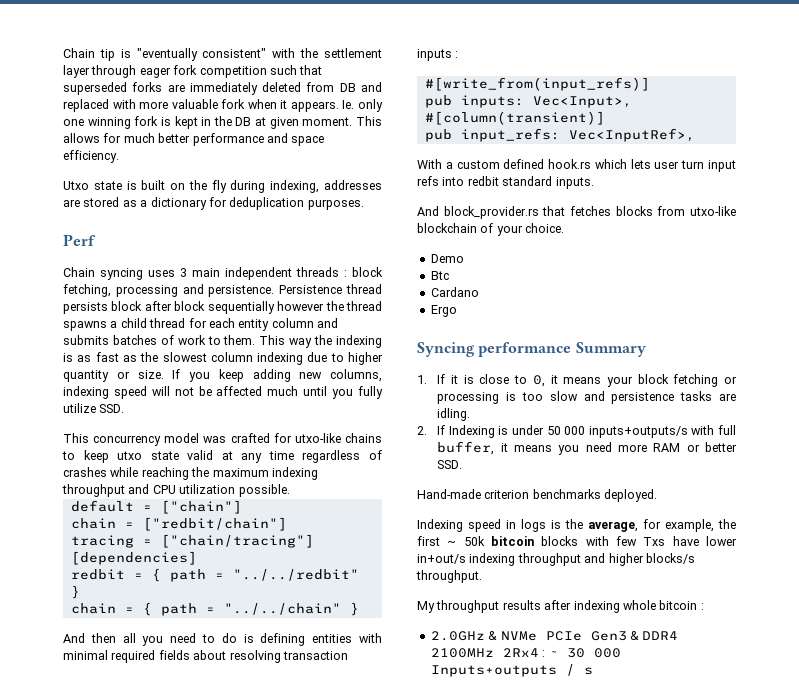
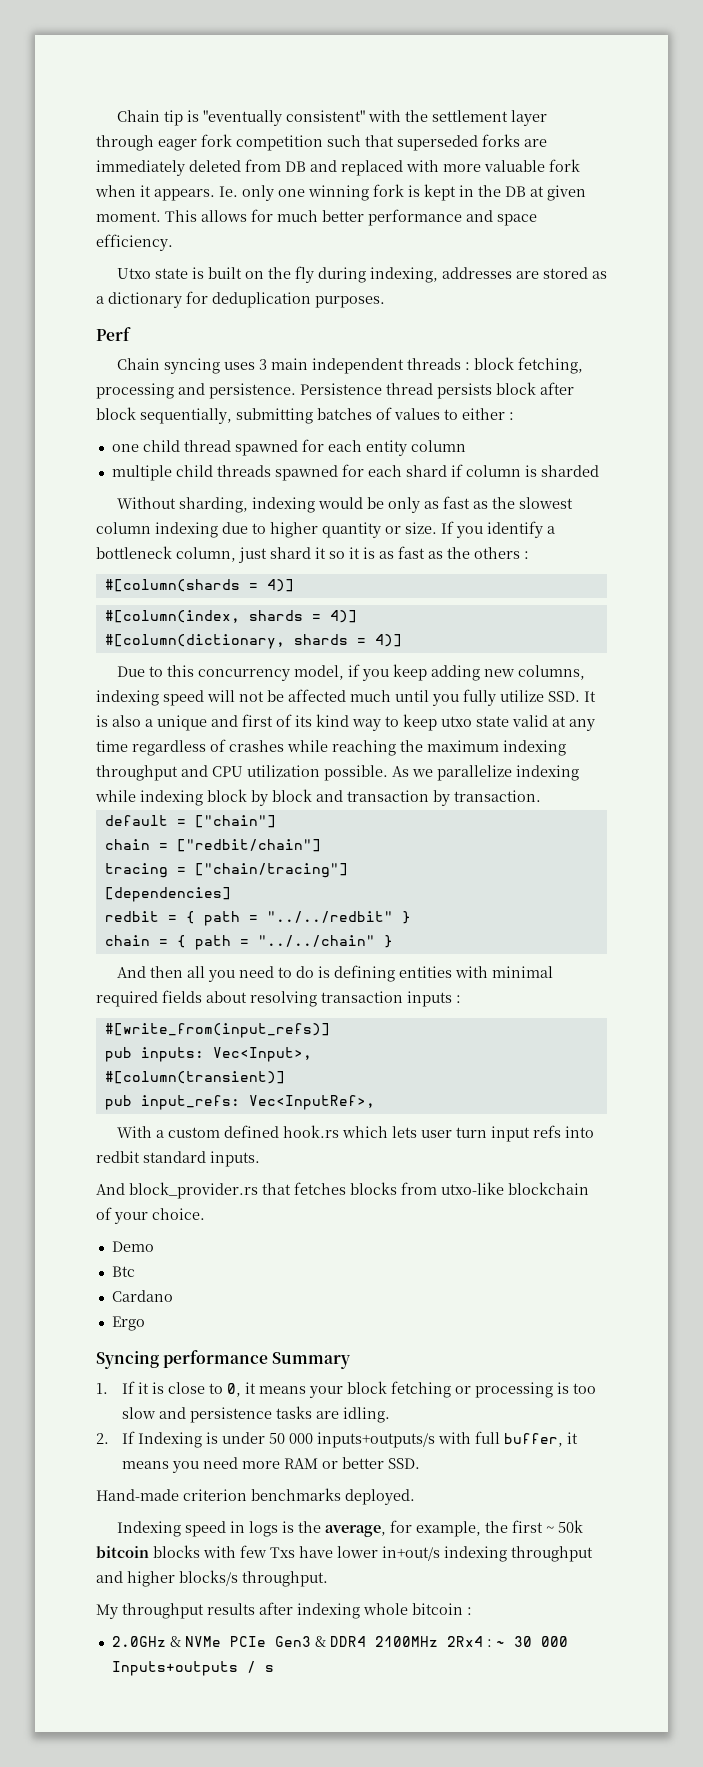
- Persistence thread persists block after block sequentially however the thread spawns a child thread for each entity column and submits batches of work to them. This way the indexing is as fast as the slowest column indexing due to higher quantity or size.
+ Persistence thread persists block after block sequentially, submitting batches of values to either :
+ one child thread spawned for each entity column
+ multiple child threads spawned for each shard if column is sharded
+ Without sharding, indexing would be only as fast as the slowest column indexing due to higher quantity or size.
- If you keep adding new columns, indexing speed will not be affected much until you fully utilize SSD.
- This concurrency model was crafted for utxo-like chains to keep utxo state valid at any time regardless of crashes while reaching the maximum indexing throughput and CPU utilization possible.
+ If you identify a bottleneck column, just shard it so it is as fast as the others :
+ #[column(shards = 4)]
+ #[column(index, shards = 4)]
+ #[column(dictionary, shards = 4)]
+ Due to this concurrency model, if you keep adding new columns, indexing speed will not be affected much until you fully utilize SSD. It is also a unique and first of its kind way to keep utxo state valid at any time regardless of crashes while reaching the maximum indexing throughput and CPU utilization possible. As we parallelize indexing while indexing block by block and transaction by transaction.

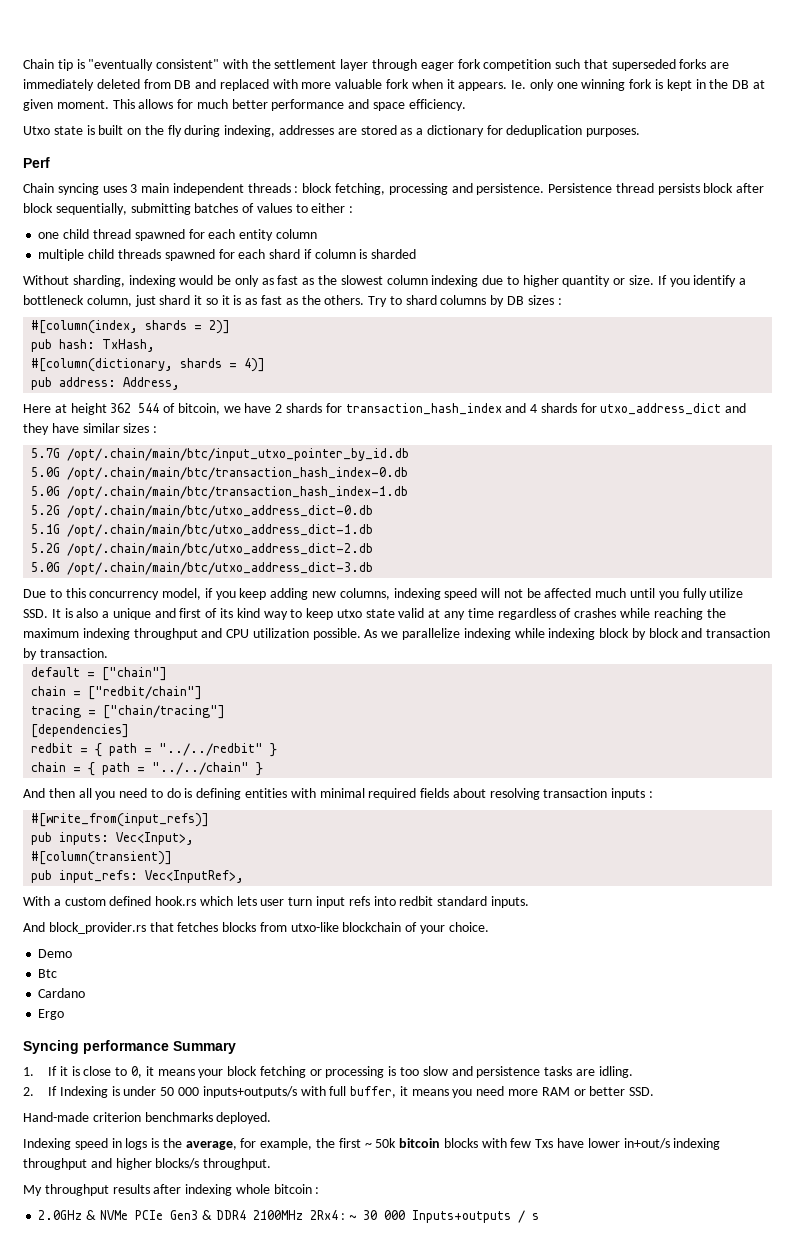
- If you identify a bottleneck column, just shard it so it is as fast as the others :
- #[column(shards = 4)]
+ If you identify a bottleneck column, just shard it so it is as fast as the others. Try to shard columns by DB sizes :
- #[column(index, shards = 4)]
+ #[column(index, shards = 2)]
+ pub hash: TxHash,
+ pub address: Address,
+ Here at height 362 544 of bitcoin, we have 2 shards for transaction_hash_index and 4 shards for utxo_address_dict and they have similar sizes :
+ 5.7G /opt/.chain/main/btc/input_utxo_pointer_by_id.db
+ 5.0G /opt/.chain/main/btc/transaction_hash_index-0.db
+ 5.0G /opt/.chain/main/btc/transaction_hash_index-1.db
+ 5.2G /opt/.chain/main/btc/utxo_address_dict-0.db
+ 5.1G /opt/.chain/main/btc/utxo_address_dict-1.db
+ 5.2G /opt/.chain/main/btc/utxo_address_dict-2.db
+ 5.0G /opt/.chain/main/btc/utxo_address_dict-3.db

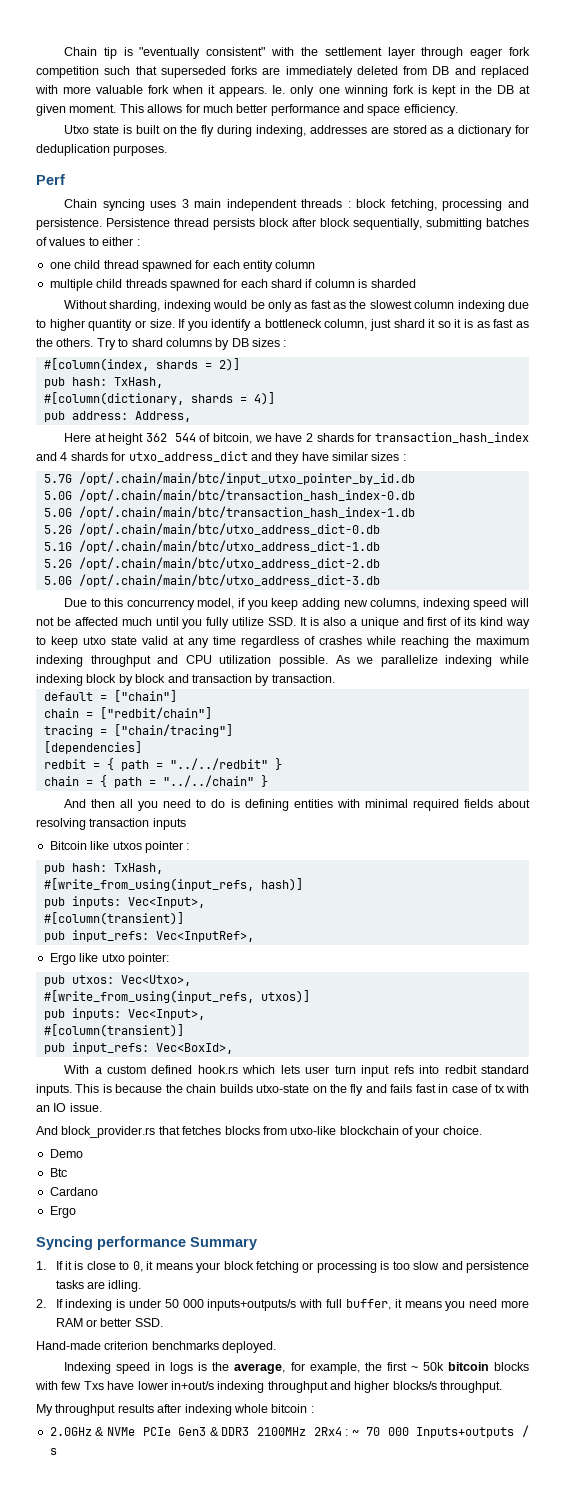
- And then all you need to do is defining entities with minimal required fields about resolving transaction inputs :
- #[write_from(input_refs)]
+ And then all you need to do is defining entities with minimal required fields about resolving transaction inputs
+ Bitcoin like utxos pointer :
+ pub hash: TxHash,
+ #[write_from_using(input_refs, hash)]
+ Ergo like utxo pointer:
+ pub utxos: Vec<Utxo>,
+ #[write_from_using(input_refs, utxos)]
+ pub inputs: Vec<Input>,
+ #[column(transient)]
+ pub input_refs: Vec<BoxId>,
+ This is because the chain builds utxo-state on the fly and fails fast in case of tx with an IO issue.
- 2. If Indexing is under 50 000 inputs+outputs/s with full buffer, it means you need more RAM or better SSD.
+ 2. If indexing is under 50 000 inputs+outputs/s with full buffer, it means you need more RAM or better SSD.
- 2.0GHz & NVMe PCIe Gen3 & DDR4 2100MHz 2Rx4 : ~ 30 000 Inputs+outputs / s
+ 2.0GHz & NVMe PCIe Gen3 & DDR3 2100MHz 2Rx4 : ~ 70 000 Inputs+outputs / s

